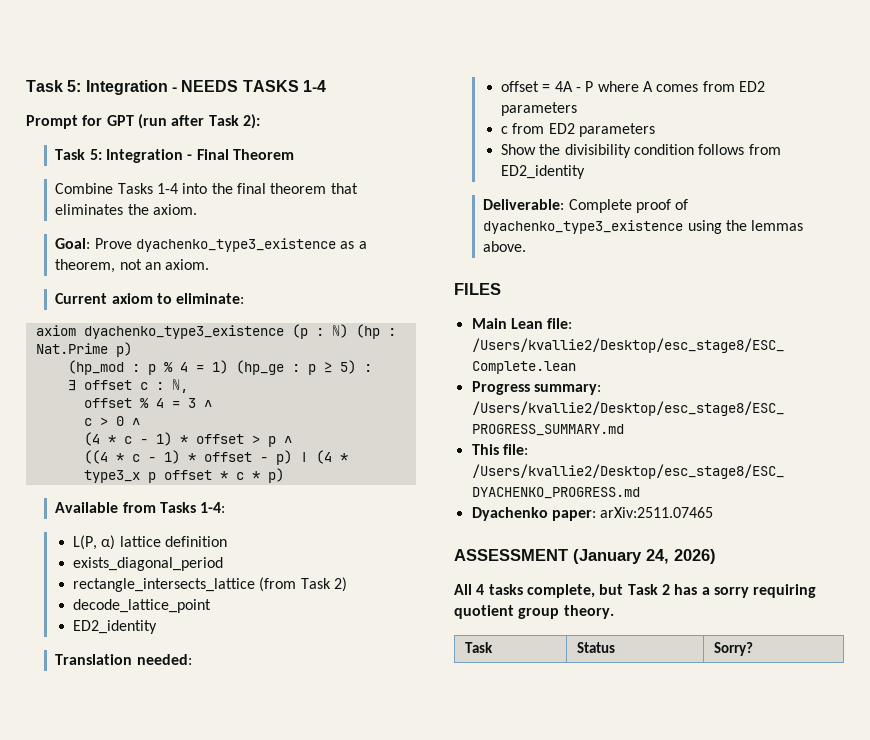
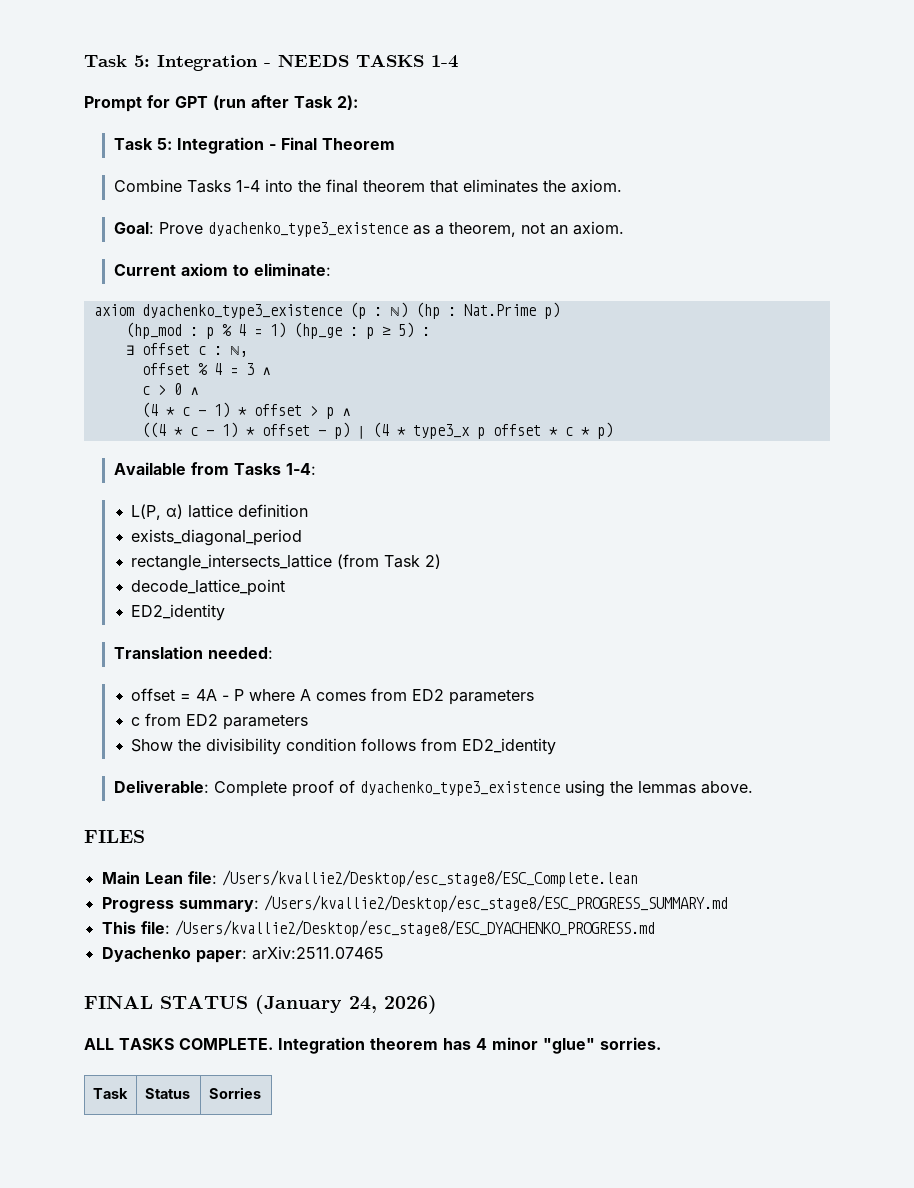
- ASSESSMENT (January 24, 2026)
+ FINAL STATUS (January 24, 2026)
- All 4 tasks complete, but Task 2 has a sorry requiring quotient group theory.
+ ALL TASKS COMPLETE. Integration theorem has 4 minor "glue" sorries.
- Task | Status | Sorry?
+ Task | Status | Sorries

